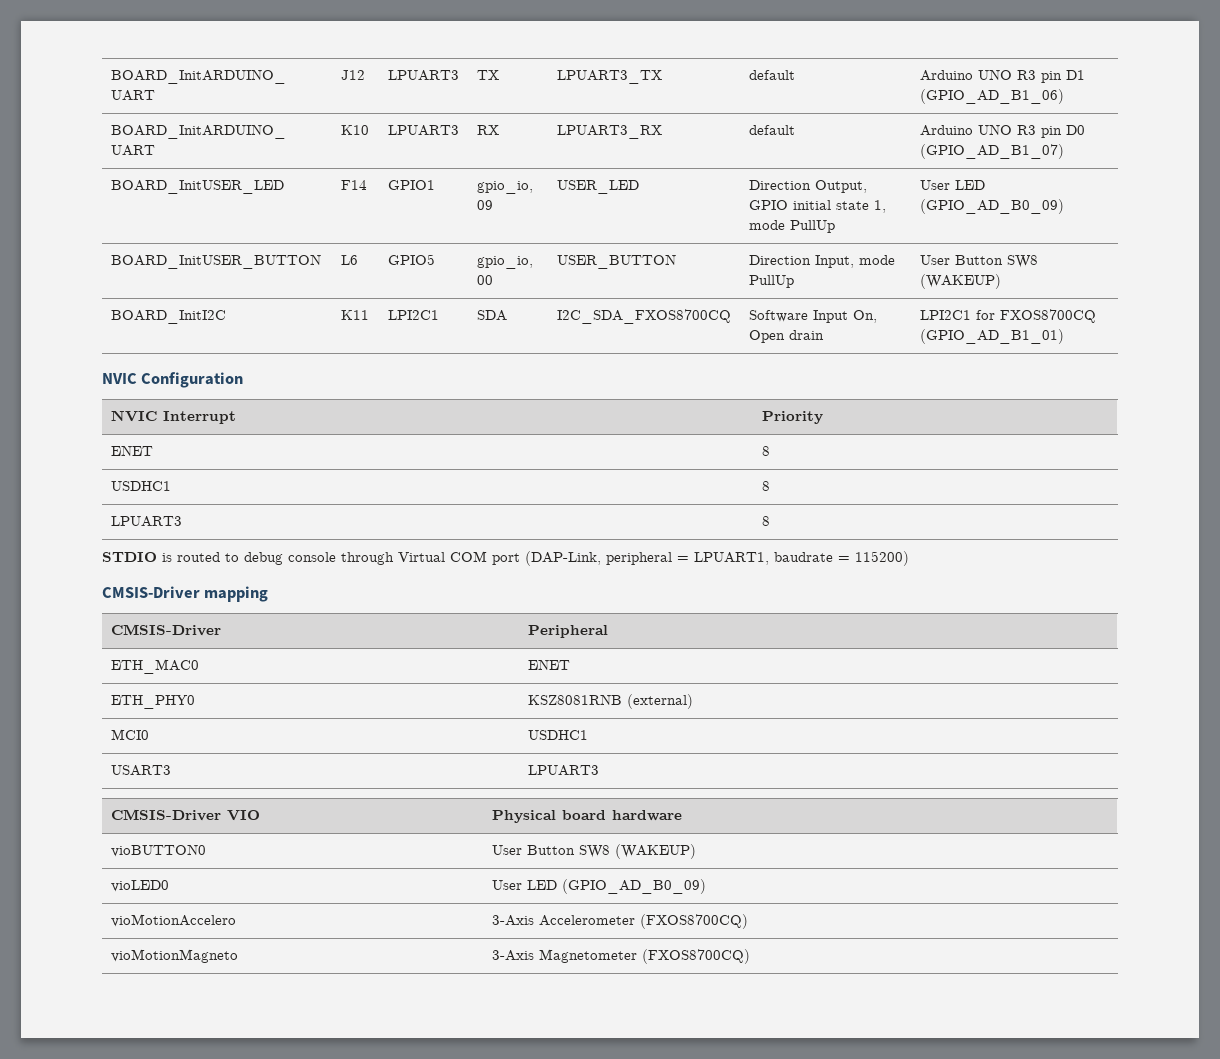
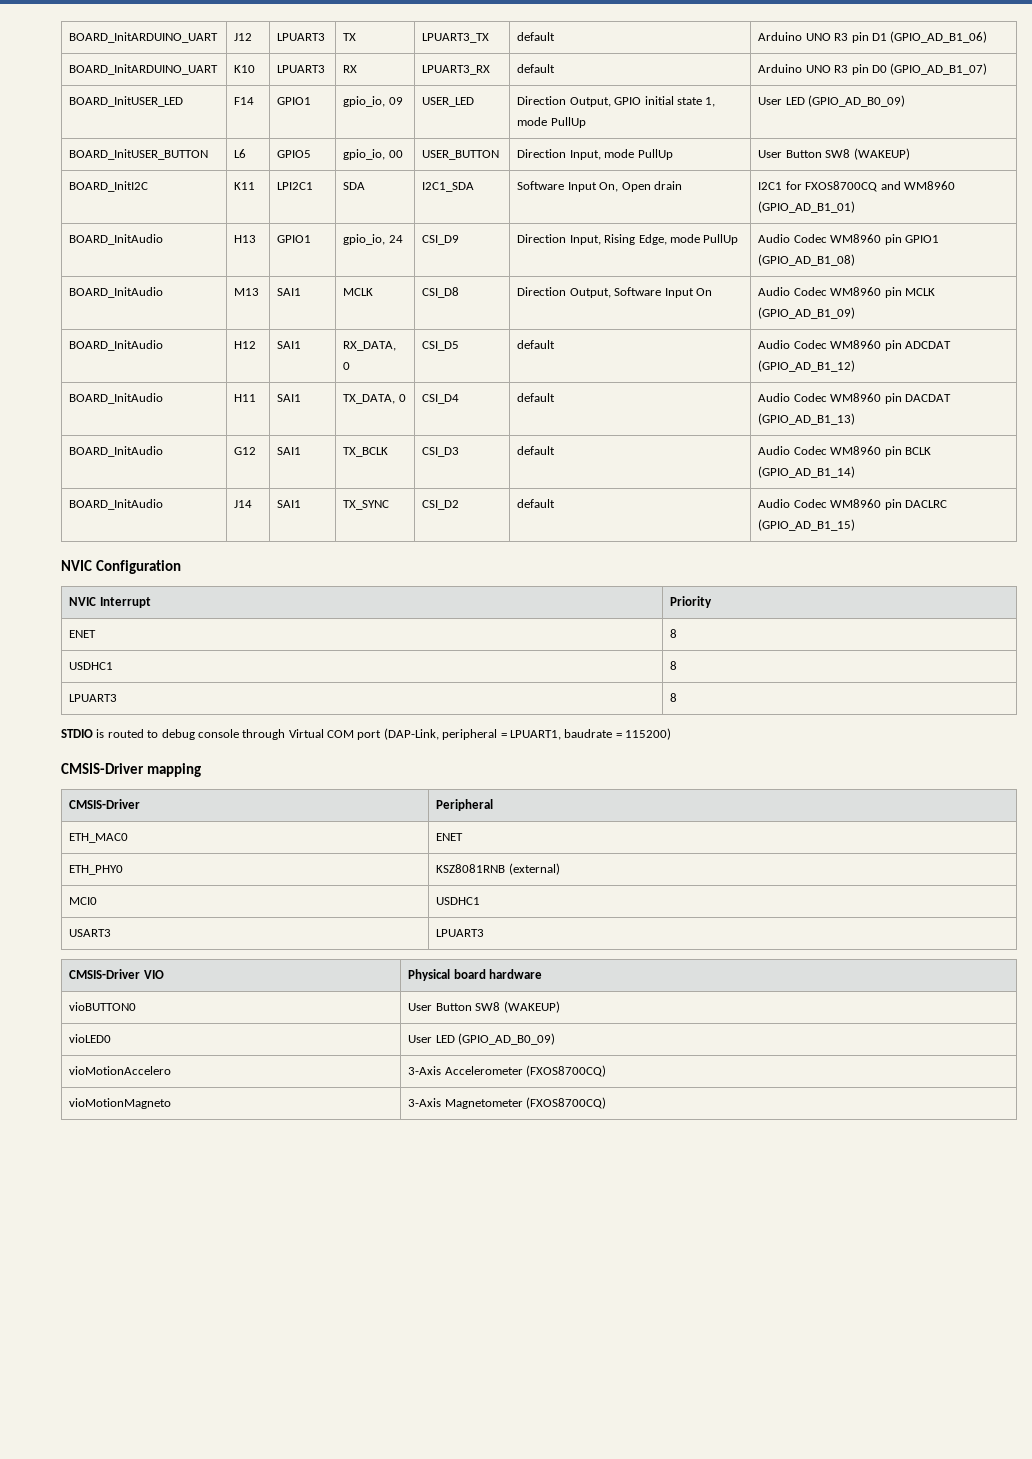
- BOARD_InitI2C | K11 | LPI2C1 | SDA | I2C_SDA_FXOS8700CQ | Software Input On, Open drain | LPI2C1 for FXOS8700CQ (GPIO_AD_B1_01)
+ BOARD_InitI2C | K11 | LPI2C1 | SDA | I2C1_SDA | Software Input On, Open drain | I2C1 for FXOS8700CQ and WM8960 (GPIO_AD_B1_01)
+ BOARD_InitAudio | H13 | GPIO1 | gpio_io, 24 | CSI_D9 | Direction Input, Rising Edge, mode PullUp | Audio Codec WM8960 pin GPIO1 (GPIO_AD_B1_08)
+ BOARD_InitAudio | M13 | SAI1 | MCLK | CSI_D8 | Direction Output, Software Input On | Audio Codec WM8960 pin MCLK (GPIO_AD_B1_09)
+ BOARD_InitAudio | H12 | SAI1 | RX_DATA, 0 | CSI_D5 | default | Audio Codec WM8960 pin ADCDAT (GPIO_AD_B1_12)
+ BOARD_InitAudio | H11 | SAI1 | TX_DATA, 0 | CSI_D4 | default | Audio Codec WM8960 pin DACDAT (GPIO_AD_B1_13)
+ BOARD_InitAudio | G12 | SAI1 | TX_BCLK | CSI_D3 | default | Audio Codec WM8960 pin BCLK (GPIO_AD_B1_14)
+ BOARD_InitAudio | J14 | SAI1 | TX_SYNC | CSI_D2 | default | Audio Codec WM8960 pin DACLRC (GPIO_AD_B1_15)

